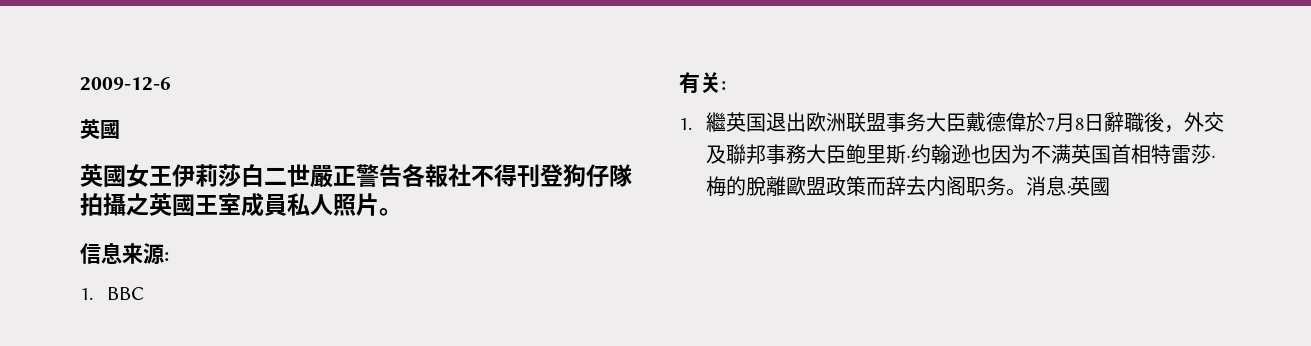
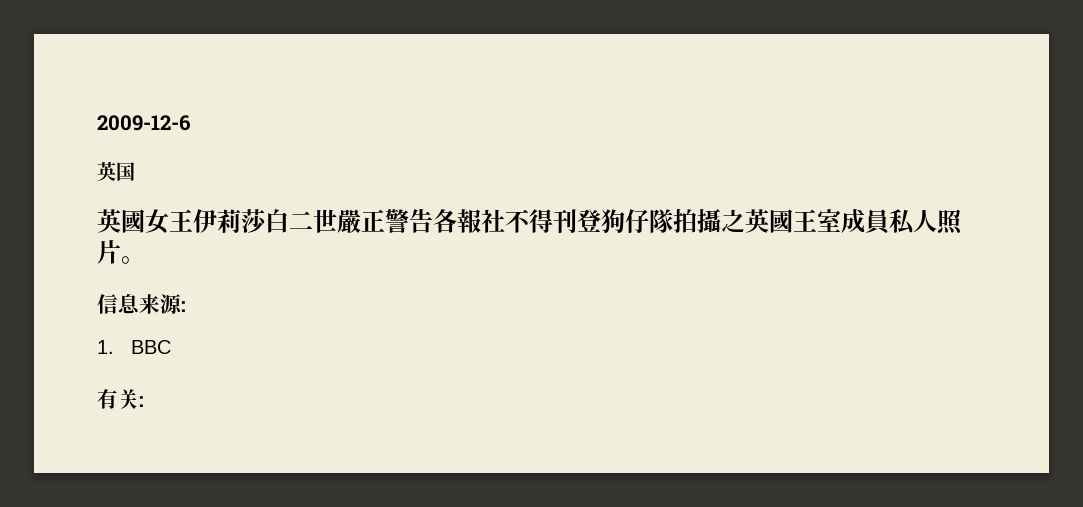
  2009-12-6
- 英國
+ 英国
- 1.繼英国退出欧洲联盟事务大臣戴德偉於7月8日辭職後，外交及聯邦事務大臣鲍里斯·约翰逊也因为不满英国首相特雷莎·梅的脫離歐盟政策而辞去内阁职务。消息:英國

